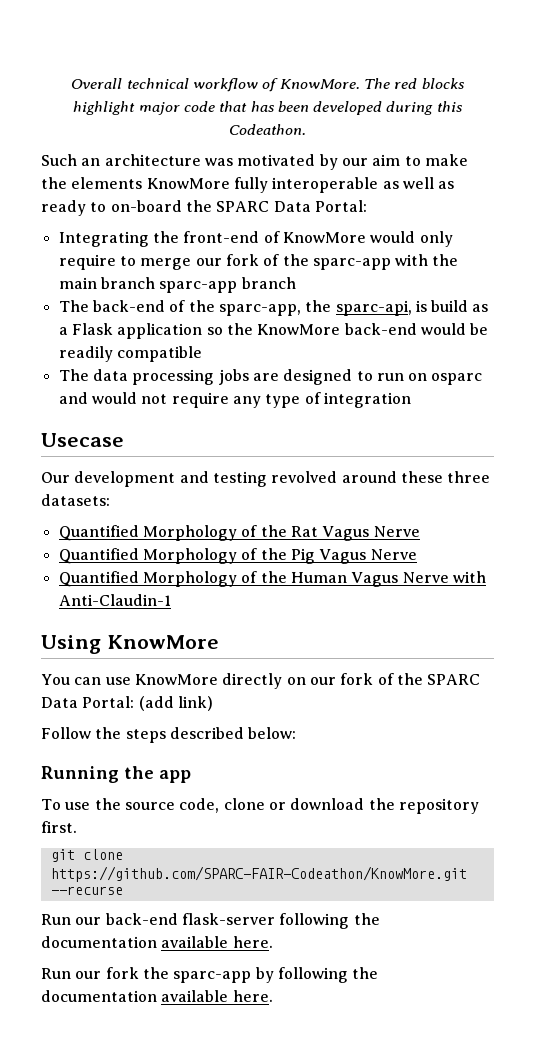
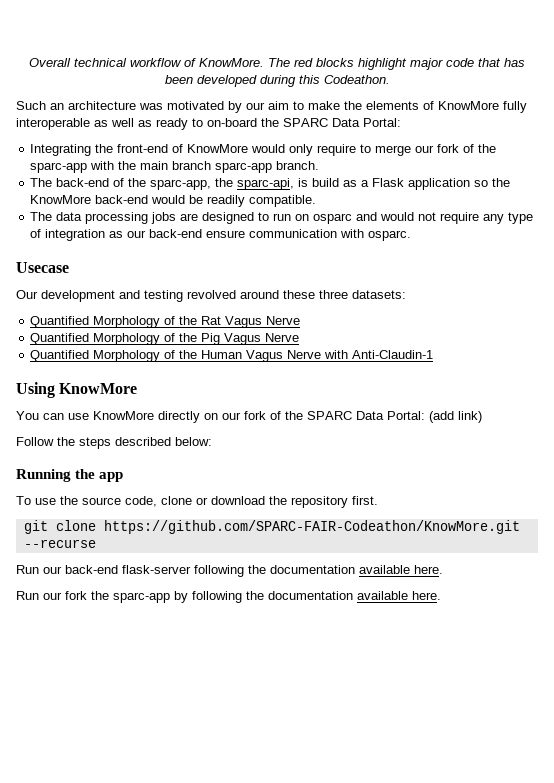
- Such an architecture was motivated by our aim to make the elements KnowMore fully interoperable as well as ready to on-board the SPARC Data Portal:
+ Such an architecture was motivated by our aim to make the elements of KnowMore fully interoperable as well as ready to on-board the SPARC Data Portal:
- Integrating the front-end of KnowMore would only require to merge our fork of the sparc-app with the main branch sparc-app branch
+ Integrating the front-end of KnowMore would only require to merge our fork of the sparc-app with the main branch sparc-app branch.
- The back-end of the sparc-app, the sparc-api, is build as a Flask application so the KnowMore back-end would be readily compatible
+ The back-end of the sparc-app, the sparc-api, is build as a Flask application so the KnowMore back-end would be readily compatible.
- The data processing jobs are designed to run on osparc and would not require any type of integration
+ The data processing jobs are designed to run on osparc and would not require any type of integration as our back-end ensure communication with osparc.

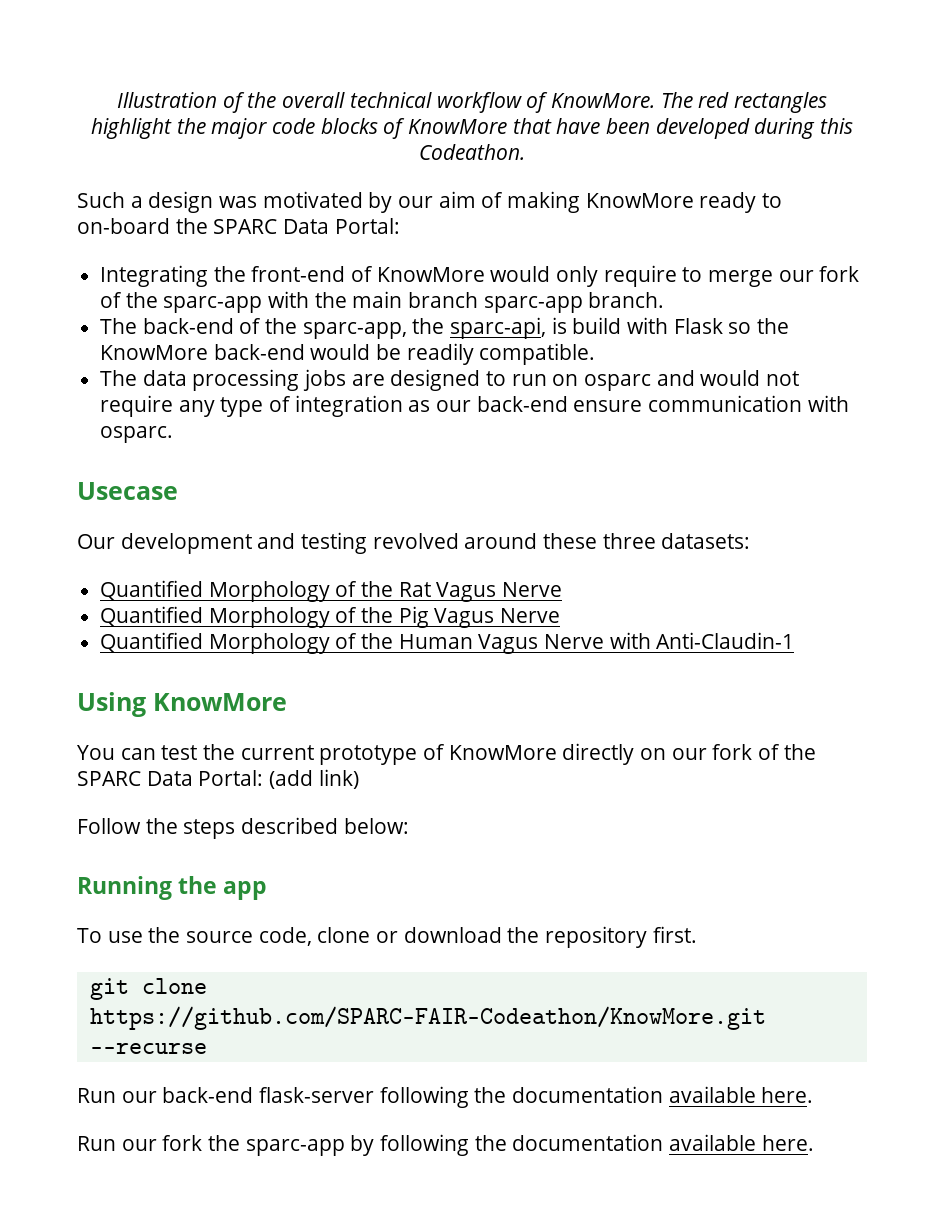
- Overall technical workflow of KnowMore.
+ Illustration of the overall technical workflow of KnowMore.
- The red blocks highlight major code that has been developed during this Codeathon.
+ The red rectangles highlight the major code blocks of KnowMore that have been developed during this Codeathon.
- Such an architecture was motivated by our aim to make the elements of KnowMore fully interoperable as well as ready to on-board the SPARC Data Portal:
+ Such a design was motivated by our aim of making KnowMore ready to on-board the SPARC Data Portal:
- The back-end of the sparc-app, the sparc-api, is build as a Flask application so the KnowMore back-end would be readily compatible.
+ The back-end of the sparc-app, the sparc-api, is build with Flask so the KnowMore back-end would be readily compatible.
- You can use KnowMore directly on our fork of the SPARC Data Portal: (add link)
+ You can test the current prototype of KnowMore directly on our fork of the SPARC Data Portal: (add link)

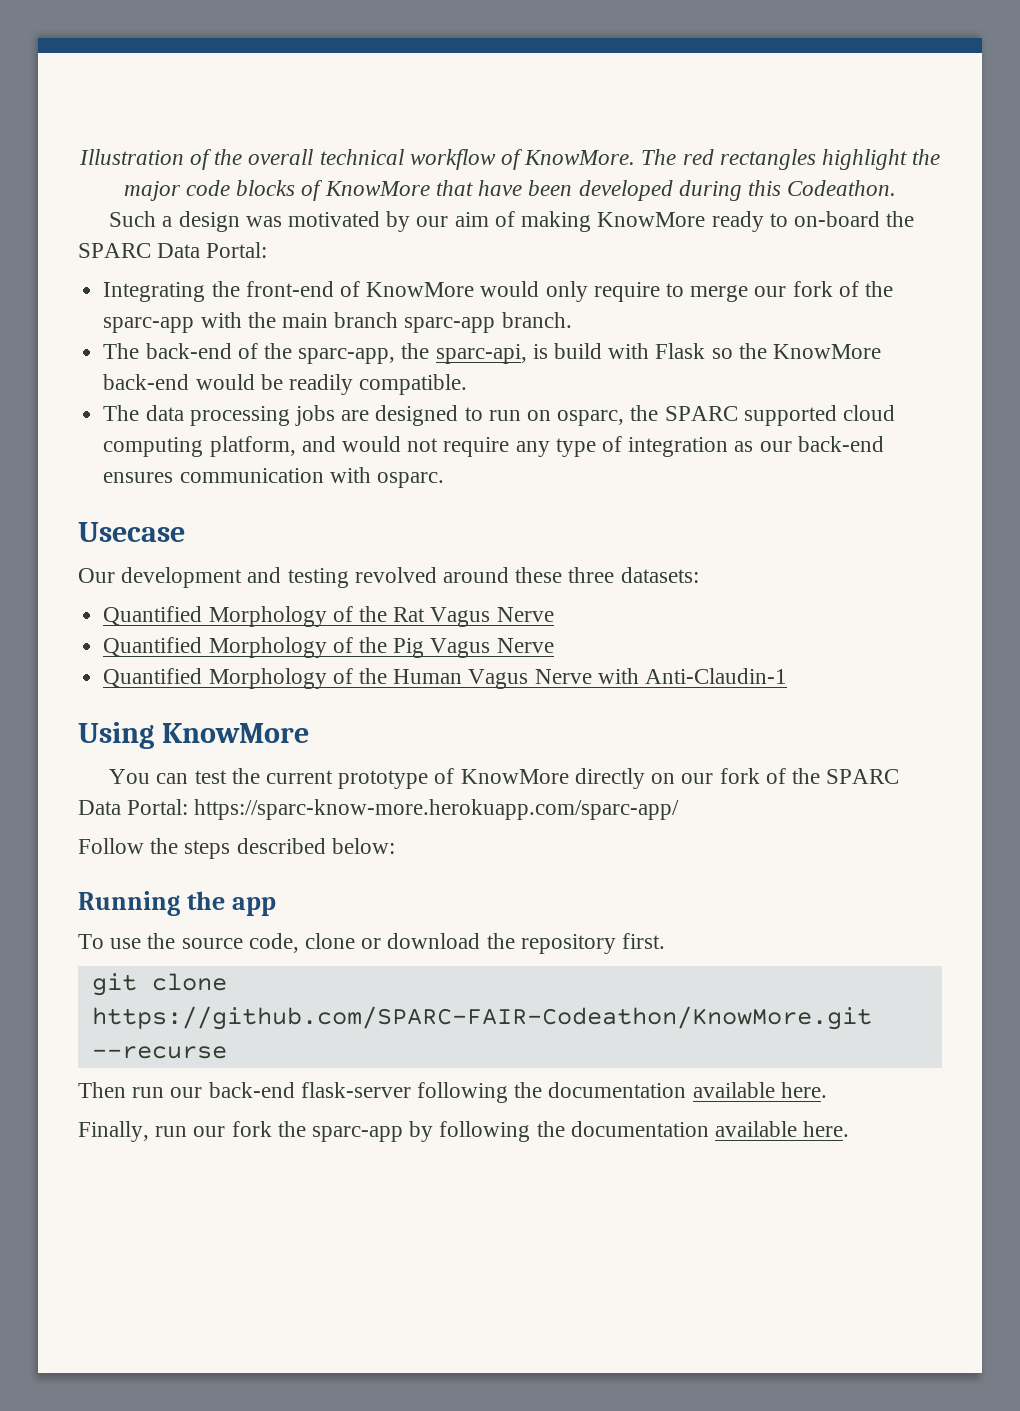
- The data processing jobs are designed to run on osparc and would not require any type of integration as our back-end ensure communication with osparc.
+ The data processing jobs are designed to run on osparc, the SPARC supported cloud computing platform, and would not require any type of integration as our back-end ensures communication with osparc.
- You can test the current prototype of KnowMore directly on our fork of the SPARC Data Portal: (add link)
+ You can test the current prototype of KnowMore directly on our fork of the SPARC Data Portal: https://sparc-know-more.herokuapp.com/sparc-app/
- Run our back-end flask-server following the documentation available here.
+ Then run our back-end flask-server following the documentation available here.
- Run our fork the sparc-app by following the documentation available here.
+ Finally, run our fork the sparc-app by following the documentation available here.

